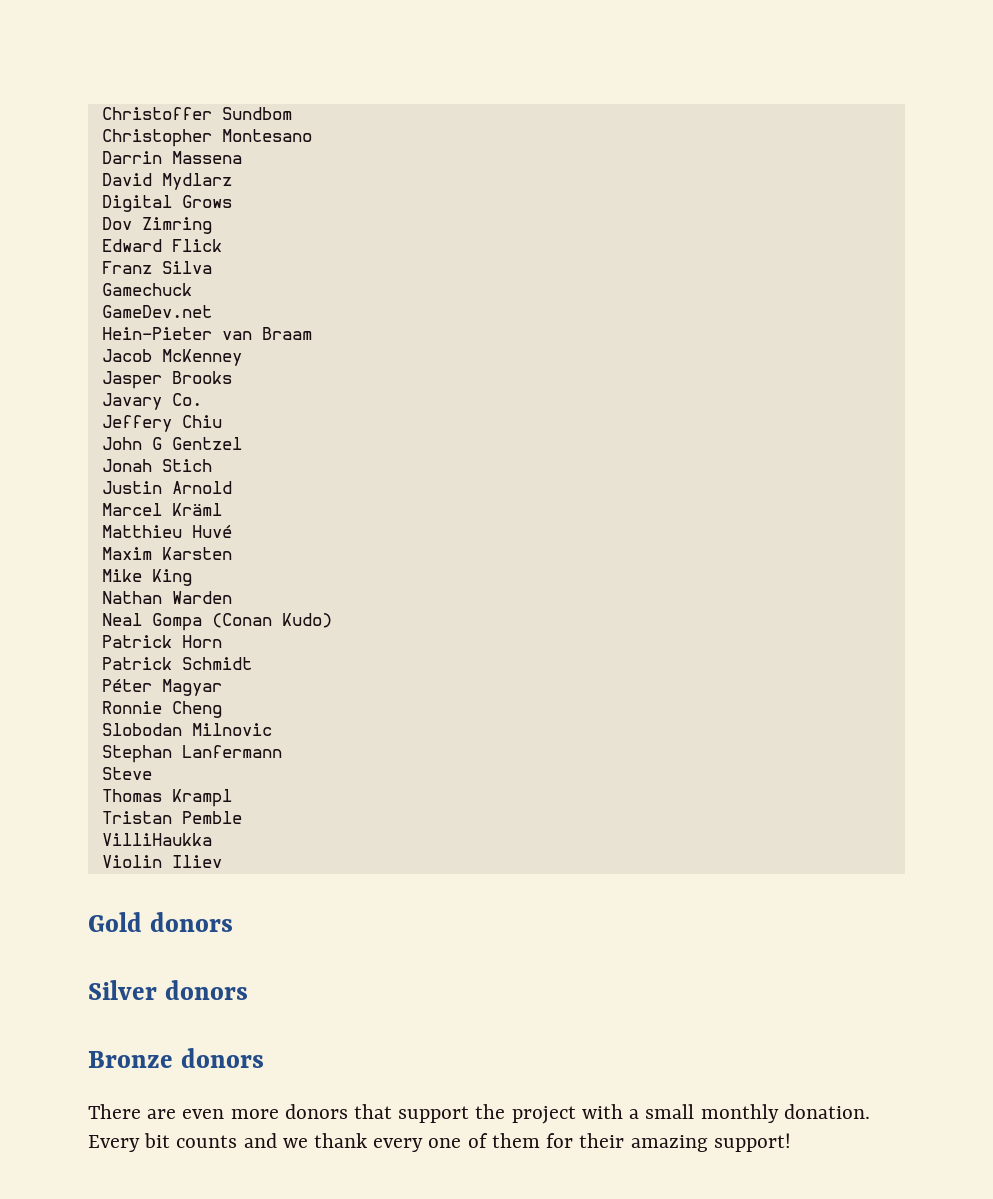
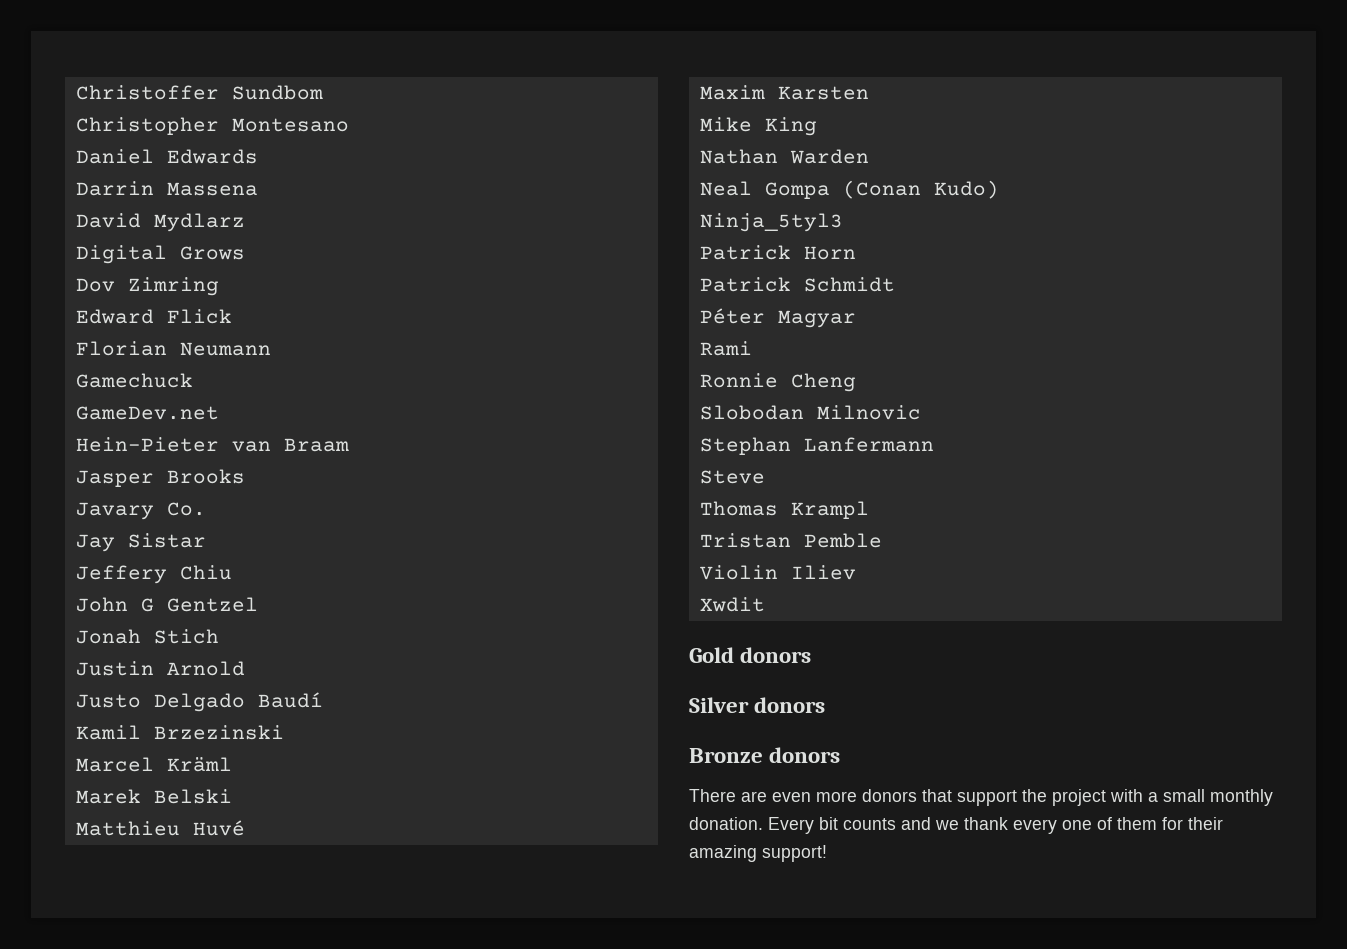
+ Daniel Edwards
- Franz Silva
+ Florian Neumann
- Jacob McKenney
+ Jay Sistar
+ Justo Delgado Baudí
+ Kamil Brzezinski
+ Marek Belski
+ Ninja_5tyl3
+ Rami
- VilliHaukka
+ Xwdit

